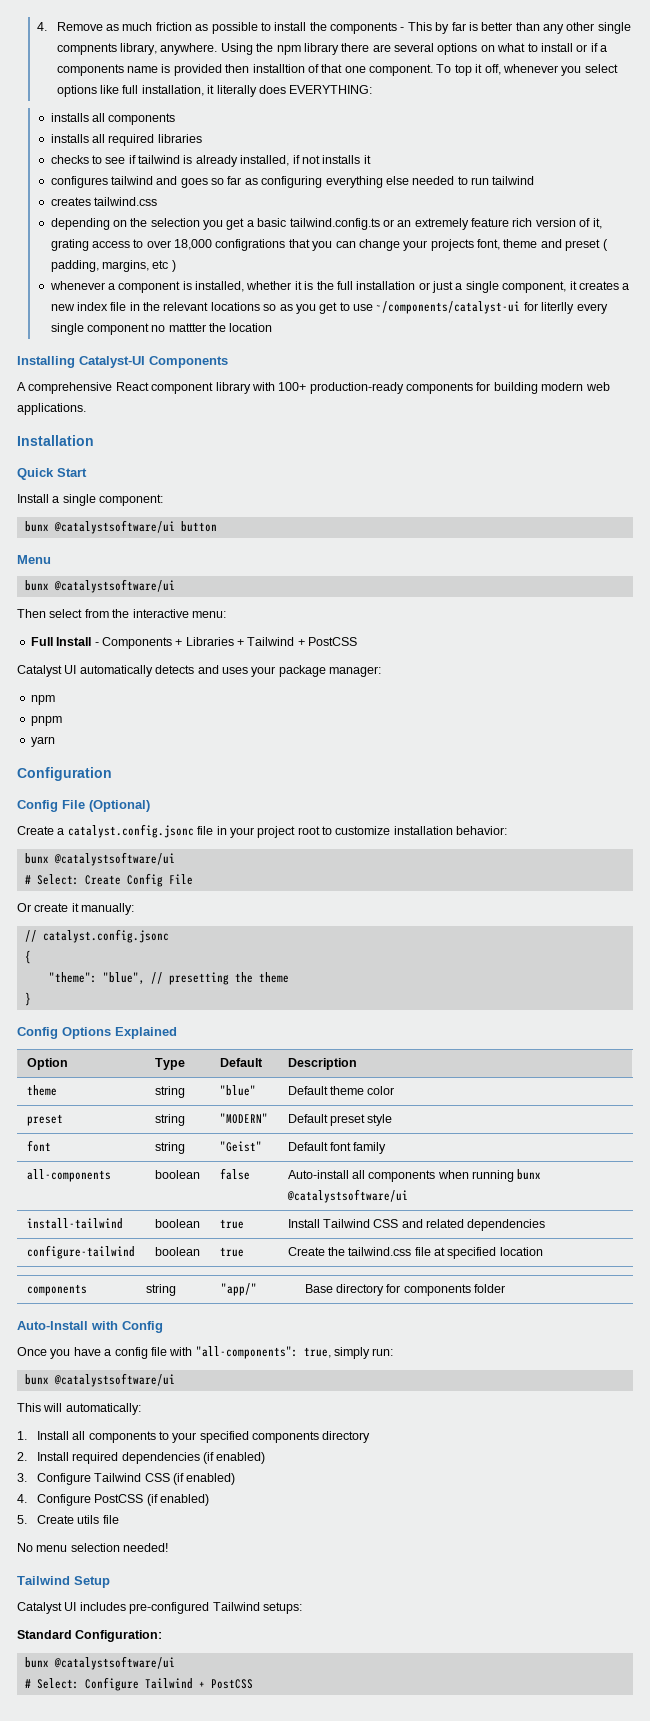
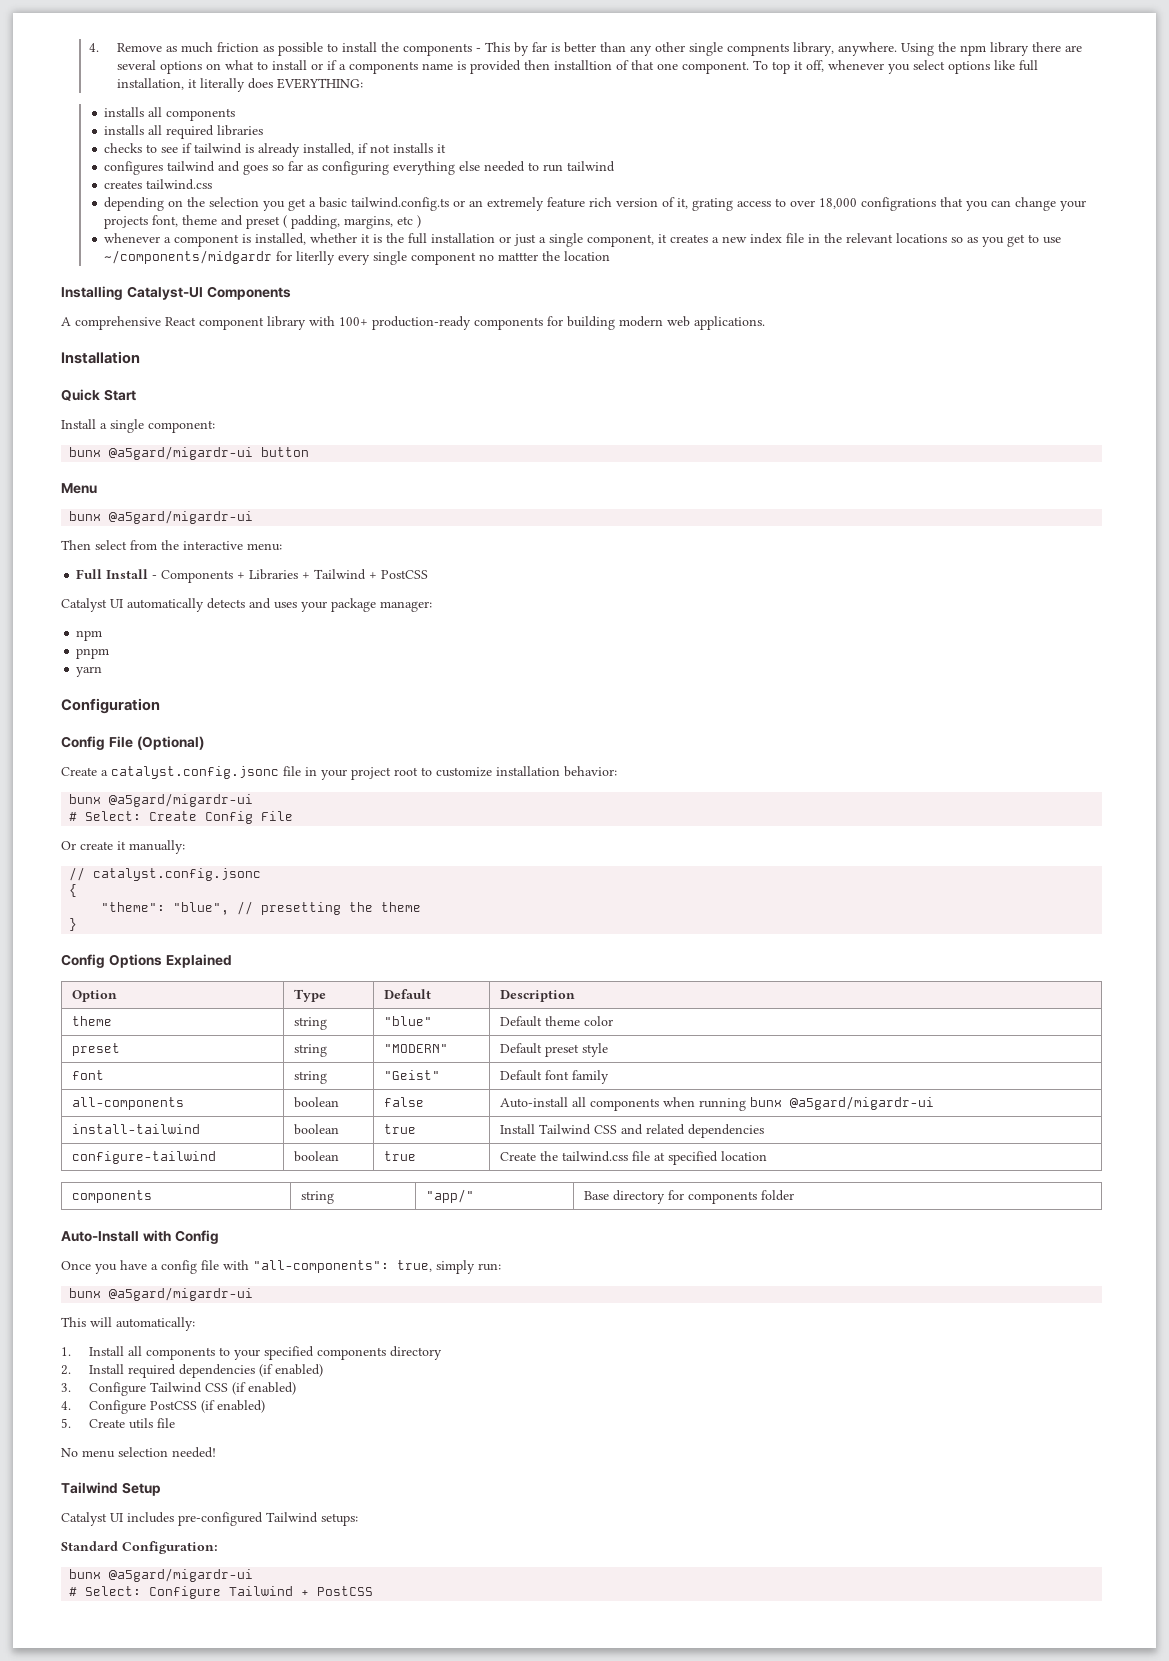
- whenever a component is installed, whether it is the full installation or just a single component, it creates a new index file in the relevant locations so as you get to use ~/components/catalyst-ui for literlly every single component no mattter the location
+ whenever a component is installed, whether it is the full installation or just a single component, it creates a new index file in the relevant locations so as you get to use ~/components/midgardr for literlly every single component no mattter the location
- bunx @catalystsoftware/ui button
+ bunx @a5gard/migardr-ui button
  Menu
- bunx @catalystsoftware/ui
+ bunx @a5gard/migardr-ui
  Create a catalyst.config.jsonc file in your project root to customize installation behavior:
- bunx @catalystsoftware/ui
+ bunx @a5gard/migardr-ui
- all-components | boolean | false | Auto-install all components when running bunx @catalystsoftware/ui
+ all-components | boolean | false | Auto-install all components when running bunx @a5gard/migardr-ui
  Once you have a config file with "all-components": true, simply run:
- bunx @catalystsoftware/ui
+ bunx @a5gard/migardr-ui
  Standard Configuration:
- bunx @catalystsoftware/ui
+ bunx @a5gard/migardr-ui

